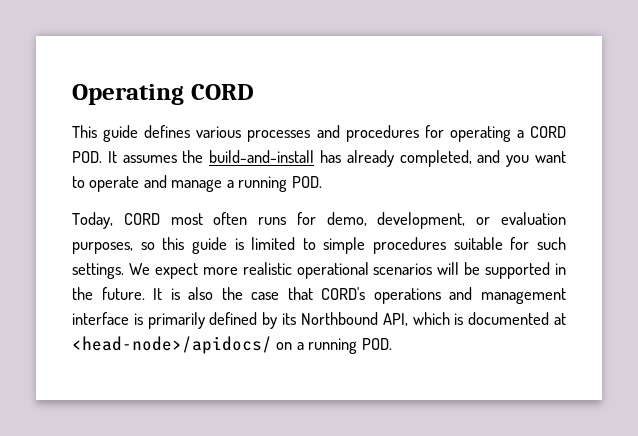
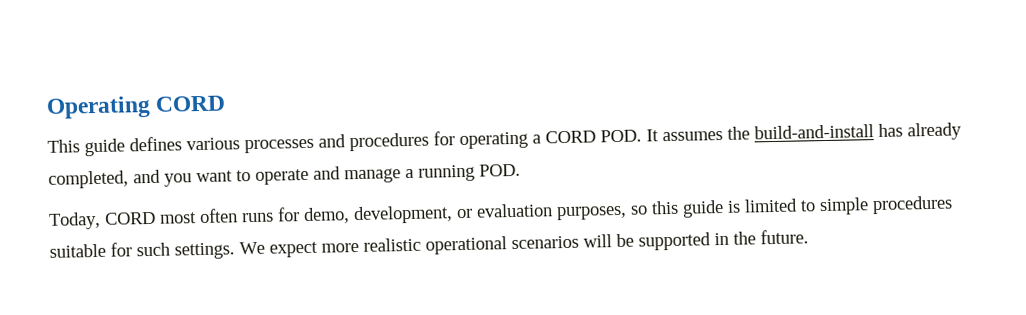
- It is also the case that CORD's operations and management interface is primarily defined by its Northbound API, which is documented at <head-node>/apidocs/ on a running POD.

